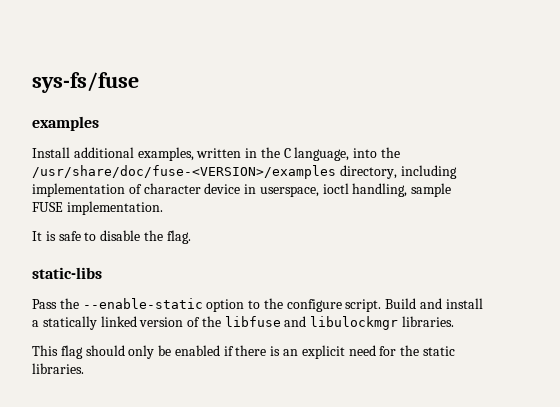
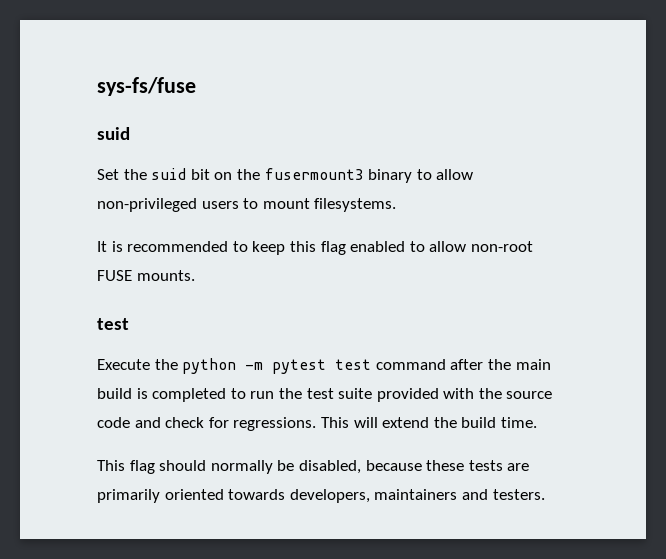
  sys-fs/fuse
- examples
- Install additional examples, written in the C language, into the /usr/share/doc/fuse-<VERSION>/examples directory, including implementation of character device in userspace, ioctl handling, sample FUSE implementation.
- It is safe to disable the flag.
- static-libs
- Pass the --enable-static option to the configure script. Build and install a statically linked version of the libfuse and libulockmgr libraries.
- This flag should only be enabled if there is an explicit need for the static libraries.
+ suid
+ Set the suid bit on the fusermount3 binary to allow non-privileged users to mount filesystems.
+ It is recommended to keep this flag enabled to allow non-root FUSE mounts.
+ test
+ Execute the python -m pytest test command after the main build is completed to run the test suite provided with the source code and check for regressions. This will extend the build time.
+ This flag should normally be disabled, because these tests are primarily oriented towards developers, maintainers and testers.

